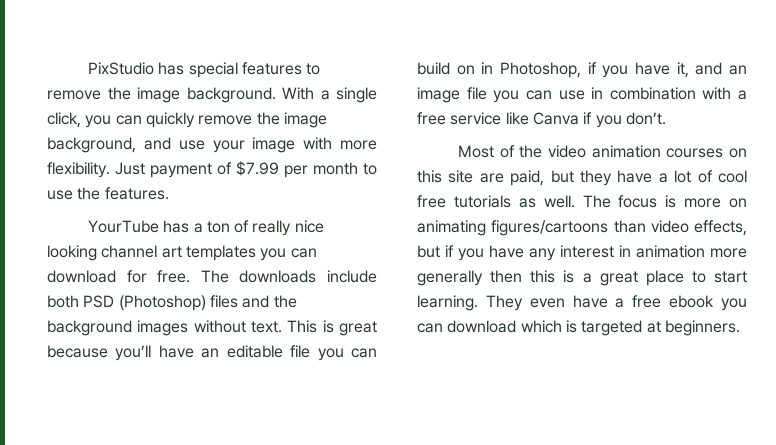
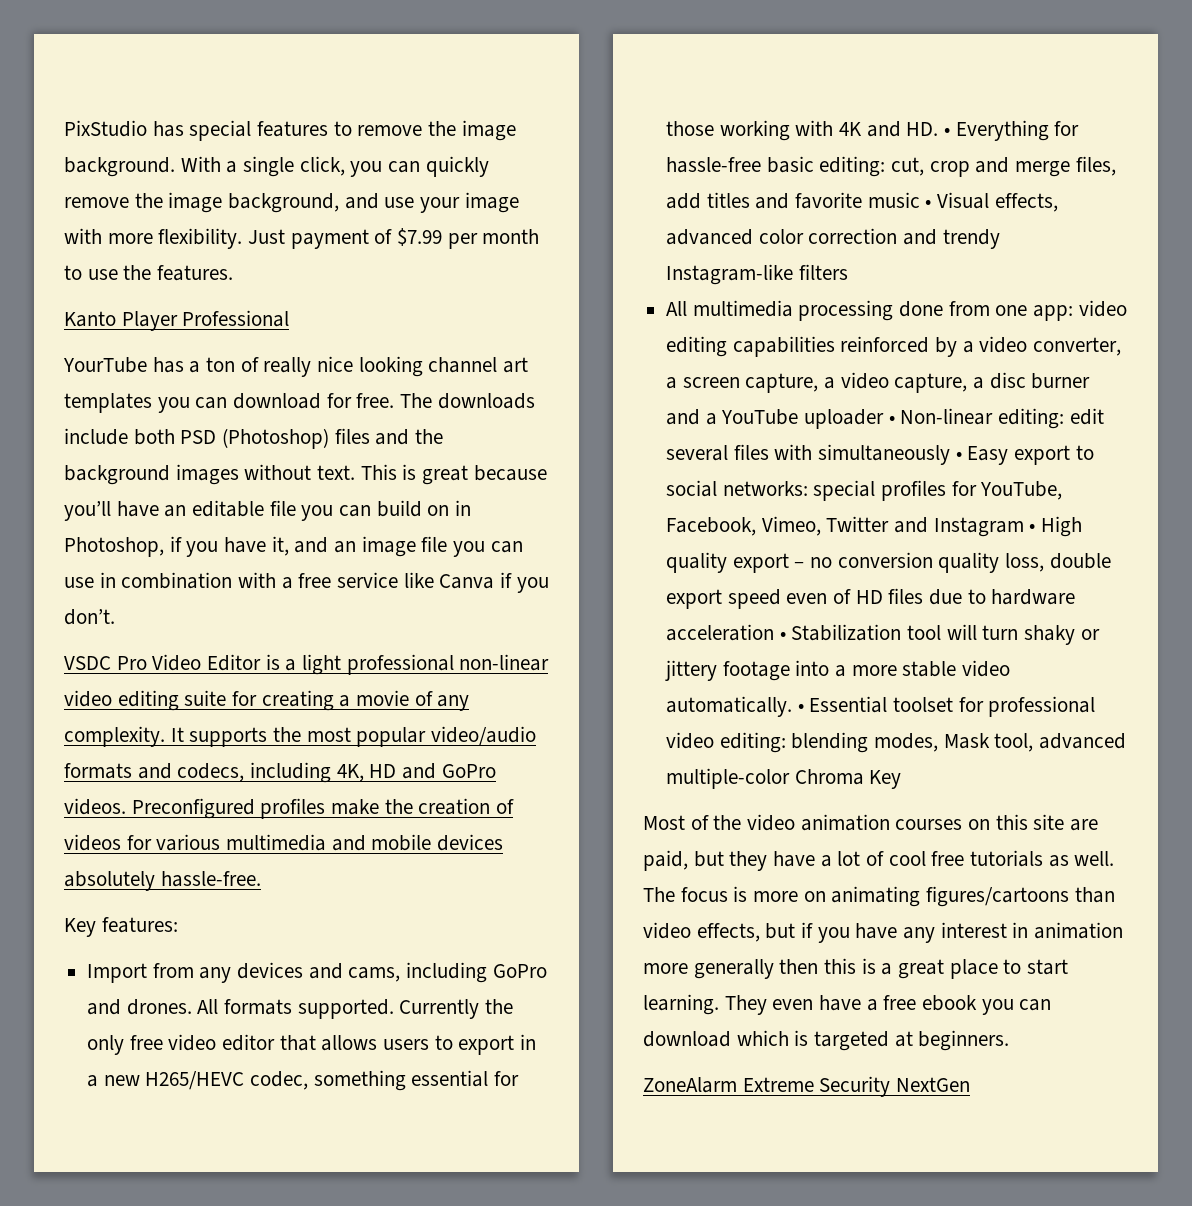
+ Kanto Player Professional
+ VSDC Pro Video Editor is a light professional non-linear video editing suite for creating a movie of any complexity. It supports the most popular video/audio formats and codecs, including 4K, HD and GoPro videos. Preconfigured profiles make the creation of videos for various multimedia and mobile devices absolutely hassle-free.
+ Key features:
+ Import from any devices and cams, including GoPro and drones. All formats supported. Сurrently the only free video editor that allows users to export in a new H265/HEVC codec, something essential for those working with 4K and HD. • Everything for hassle-free basic editing: cut, crop and merge files, add titles and favorite music • Visual effects, advanced color correction and trendy Instagram-like filters
+ All multimedia processing done from one app: video editing capabilities reinforced by a video converter, a screen capture, a video capture, a disc burner and a YouTube uploader • Non-linear editing: edit several files with simultaneously • Easy export to social networks: special profiles for YouTube, Facebook, Vimeo, Twitter and Instagram • High quality export – no conversion quality loss, double export speed even of HD files due to hardware acceleration • Stabilization tool will turn shaky or jittery footage into a more stable video automatically. • Essential toolset for professional video editing: blending modes, Mask tool, advanced multiple-color Chroma Key
+ ZoneAlarm Extreme Security NextGen

